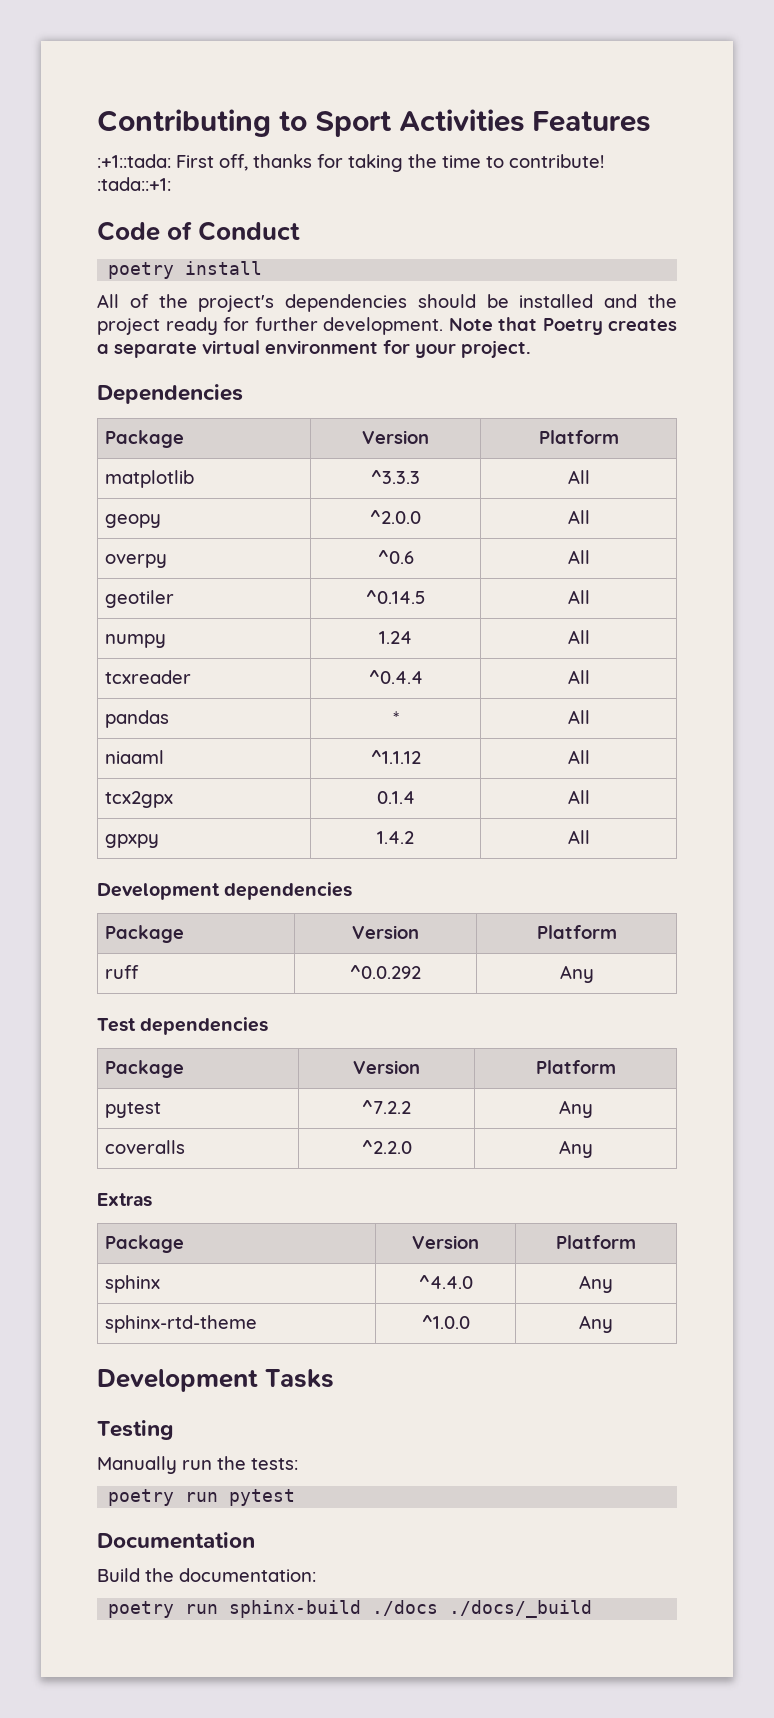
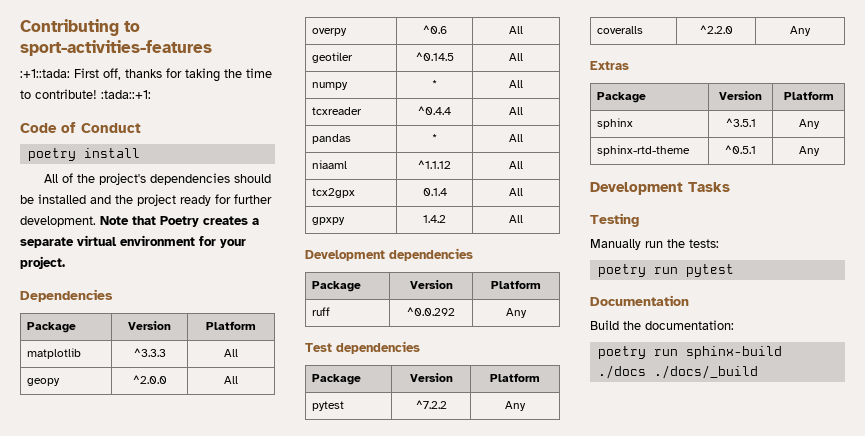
- Contributing to Sport Activities Features
+ Contributing to sport-activities-features
- numpy | 1.24 | All
+ numpy | * | All
- sphinx | ^4.4.0 | Any
+ sphinx | ^3.5.1 | Any
- sphinx-rtd-theme | ^1.0.0 | Any
+ sphinx-rtd-theme | ^0.5.1 | Any

